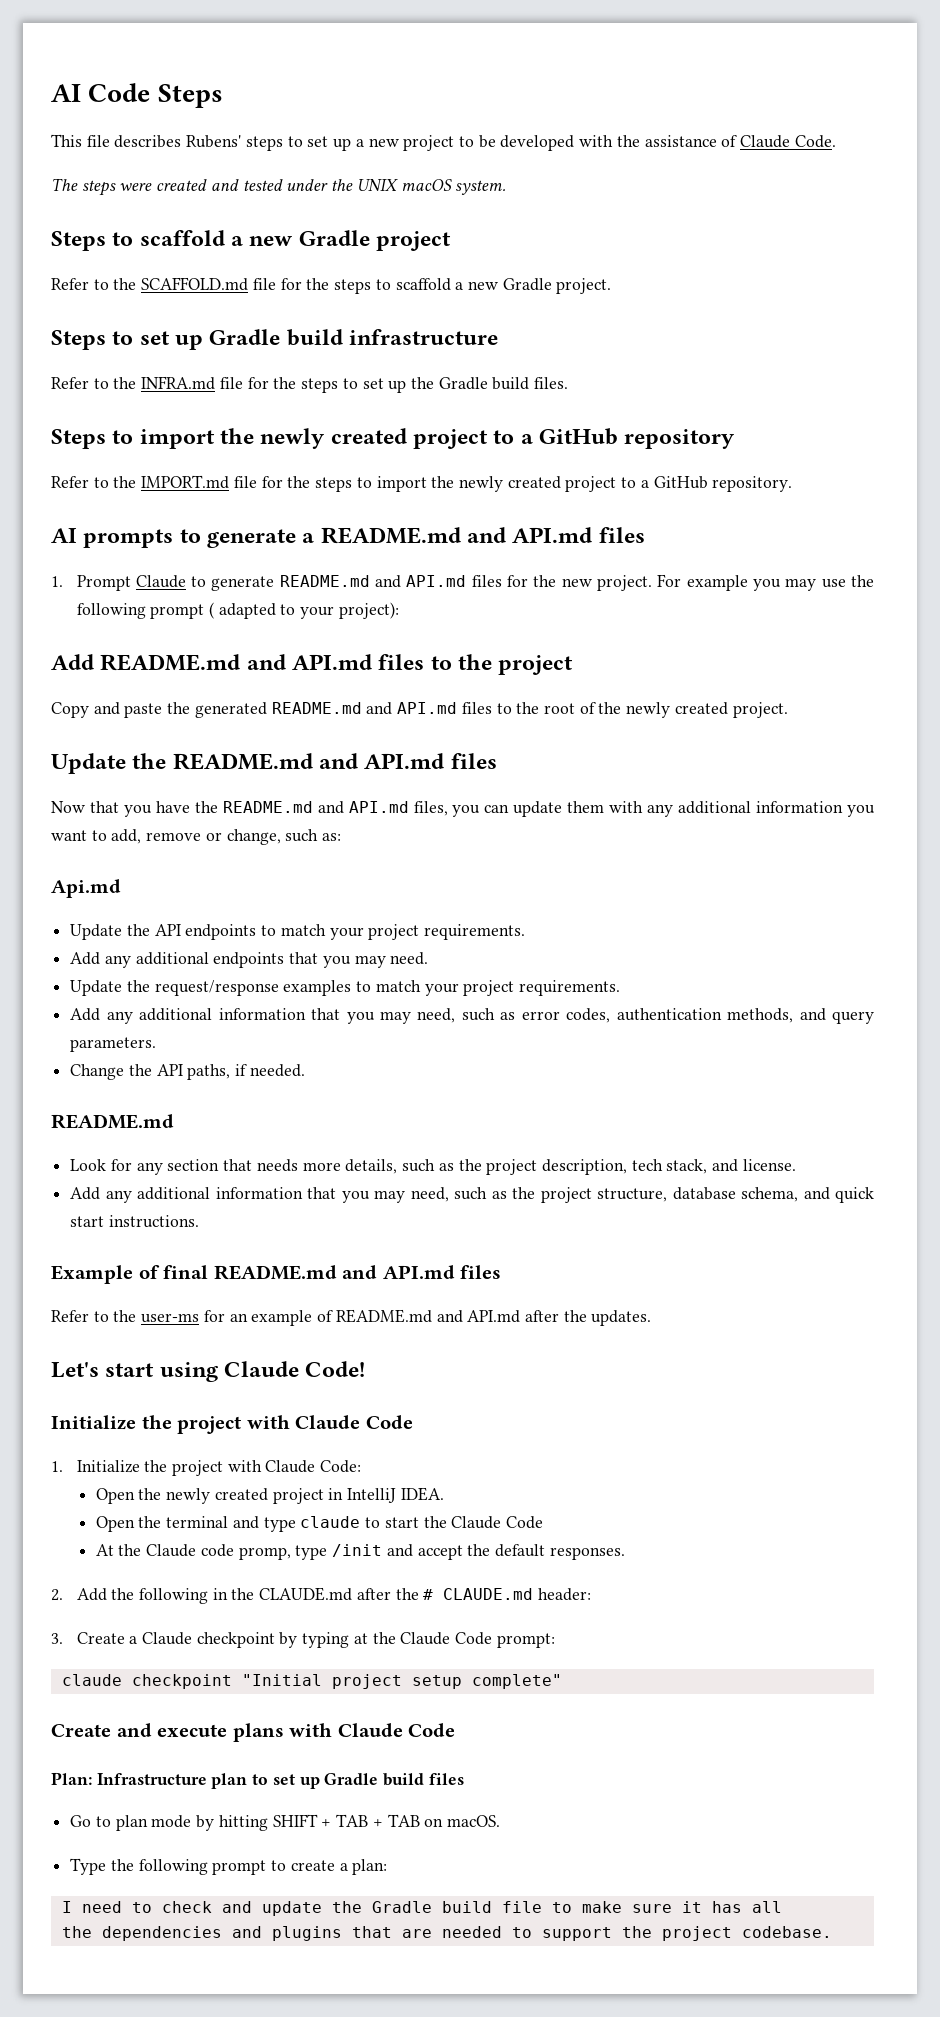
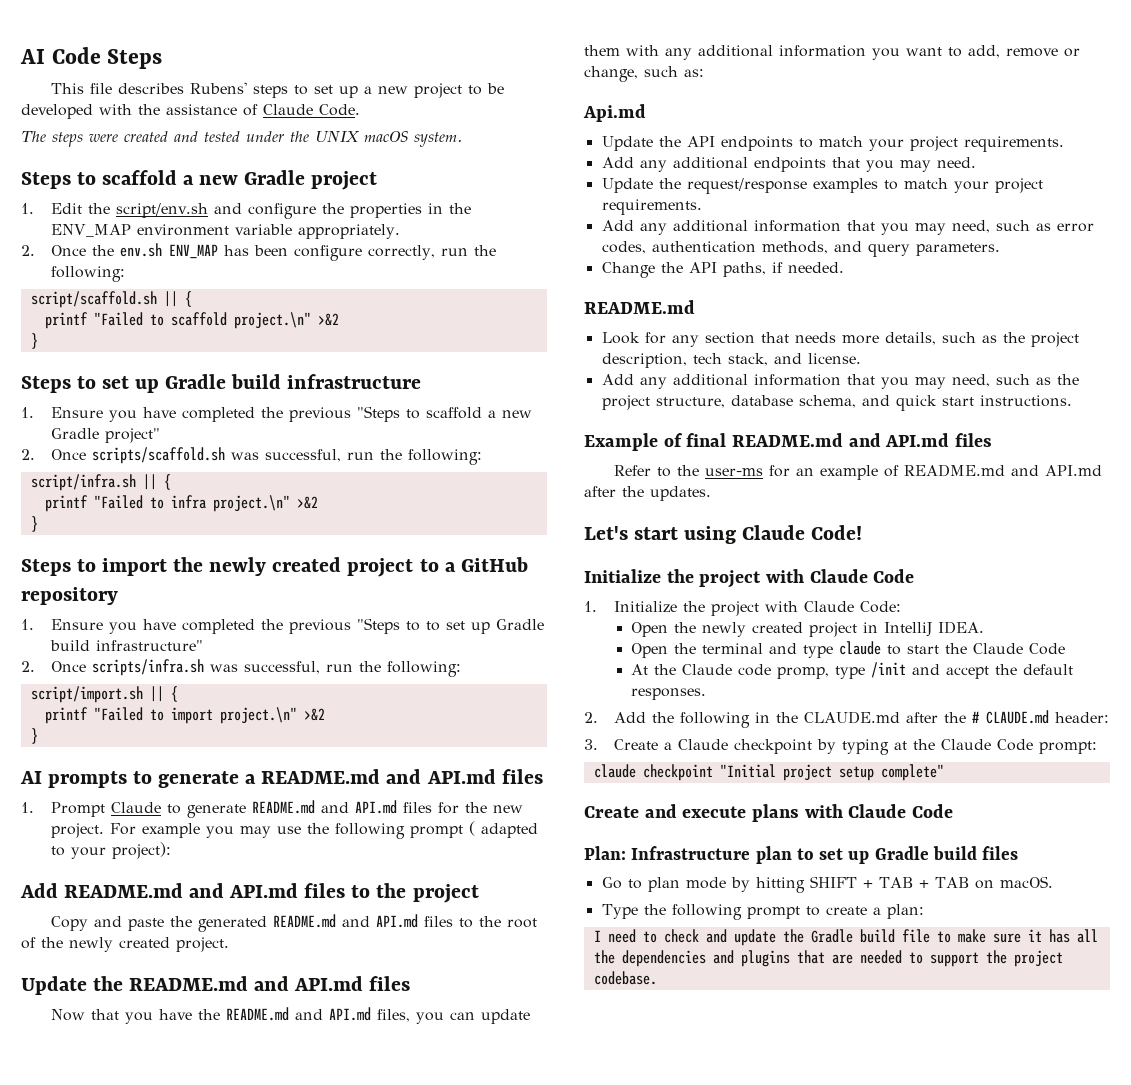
- Refer to the SCAFFOLD.md file for the steps to scaffold a new Gradle project.
+ 1. Edit the script/env.sh and configure the properties in the ENV_MAP environment variable appropriately.
+ 2. Once the env.sh ENV_MAP has been configure correctly, run the following:
+ script/scaffold.sh || {
+ printf "Failed to scaffold project.\n" >&2
+ }
- Refer to the INFRA.md file for the steps to set up the Gradle build files.
+ 1. Ensure you have completed the previous "Steps to scaffold a new Gradle project"
+ 2. Once scripts/scaffold.sh was successful, run the following:
+ script/infra.sh || {
+ printf "Failed to infra project.\n" >&2
+ }
- Refer to the IMPORT.md file for the steps to import the newly created project to a GitHub repository.
+ 1. Ensure you have completed the previous "Steps to to set up Gradle build infrastructure"
+ 2. Once scripts/infra.sh was successful, run the following:
+ script/import.sh || {
+ printf "Failed to import project.\n" >&2
+ }

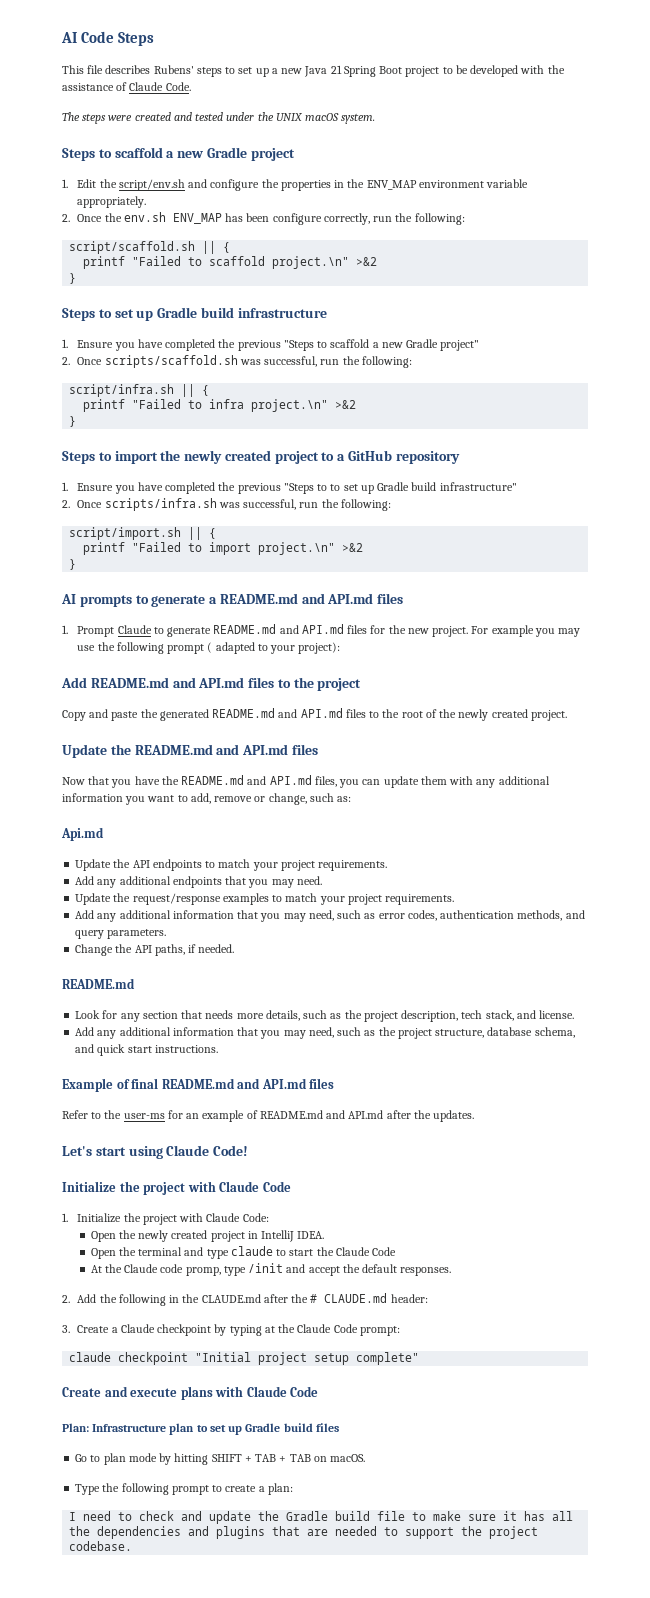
- This file describes Rubens' steps to set up a new project to be developed with the assistance of Claude Code.
+ This file describes Rubens' steps to set up a new Java 21 Spring Boot project to be developed with the assistance of Claude Code.

